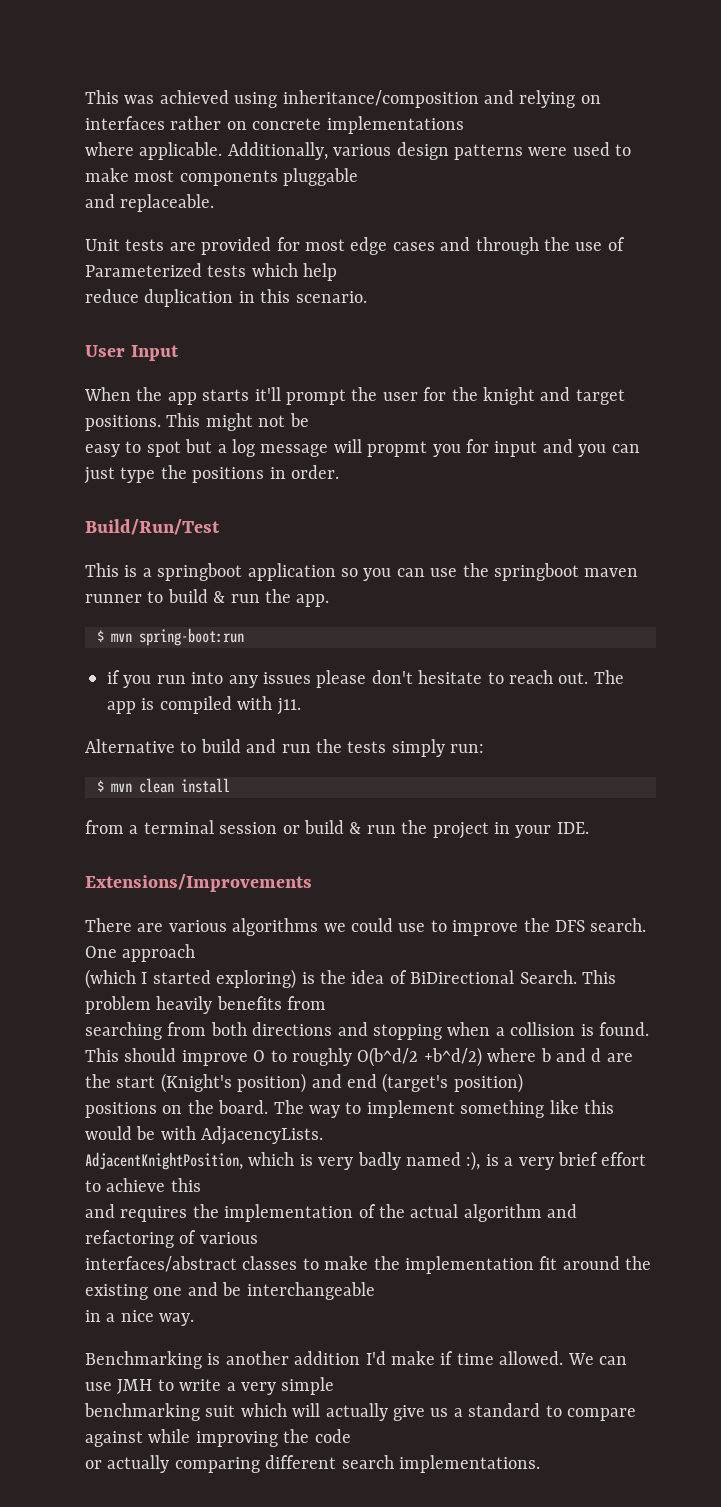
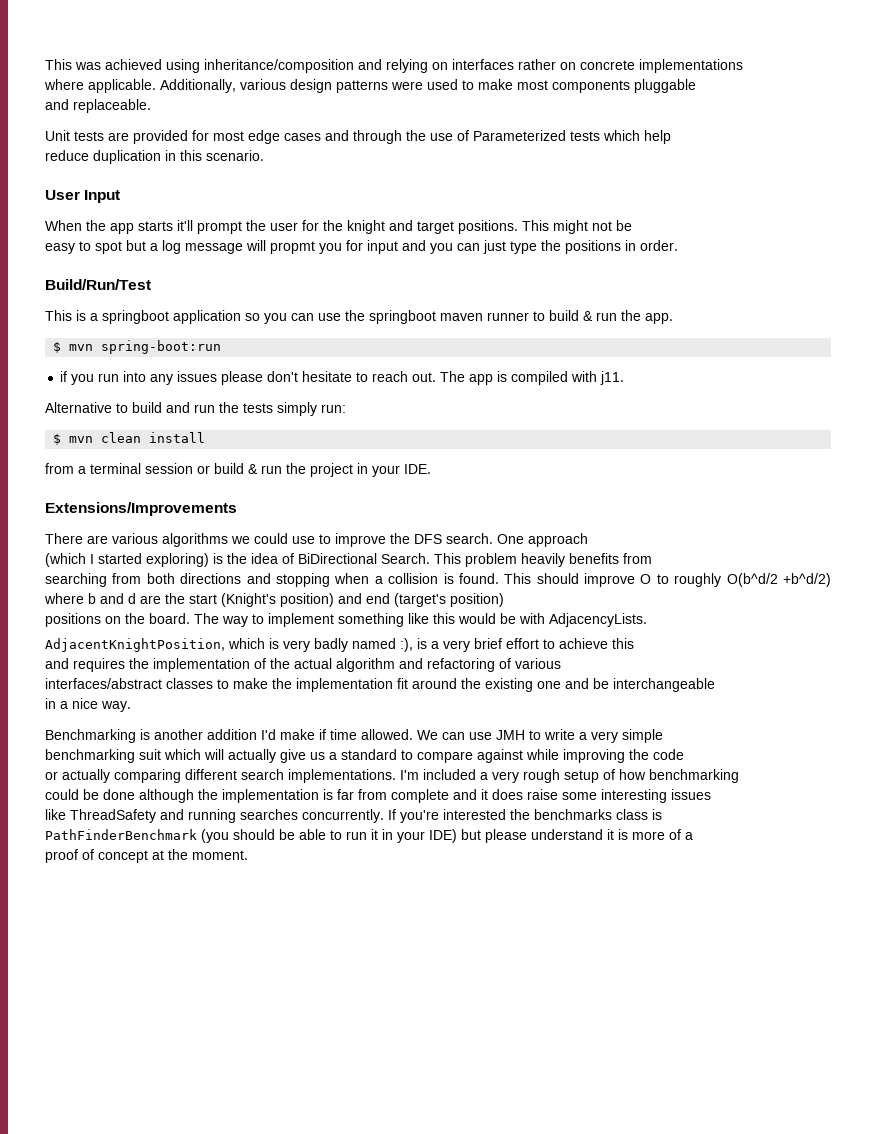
+ I'm included a very rough setup of how benchmarking
+ could be done although the implementation is far from complete and it does raise some interesting issues
+ like ThreadSafety and running searches concurrently. If you're interested the benchmarks class is
+ PathFinderBenchmark (you should be able to run it in your IDE) but please understand it is more of a
+ proof of concept at the moment.

